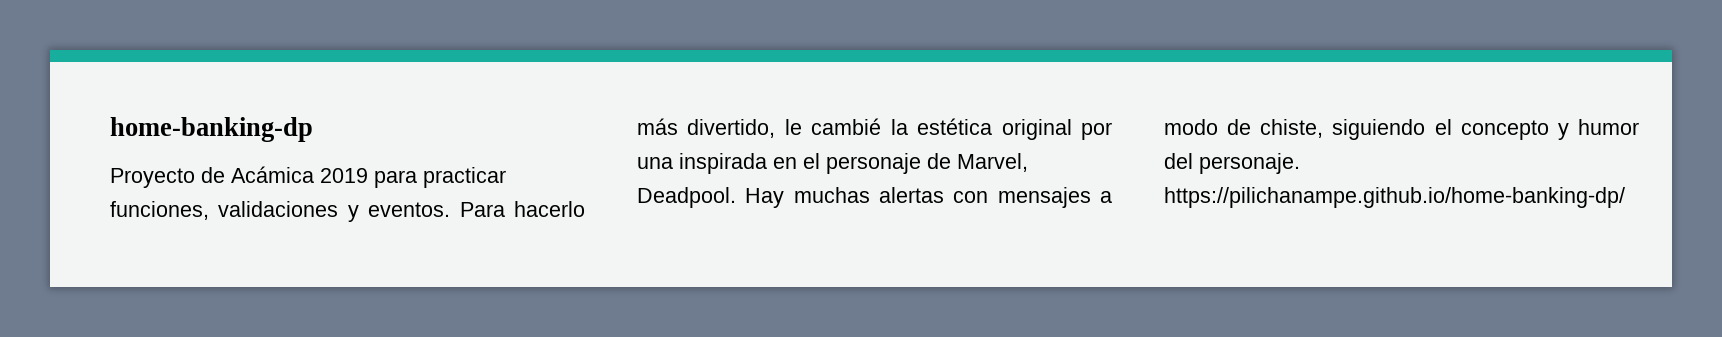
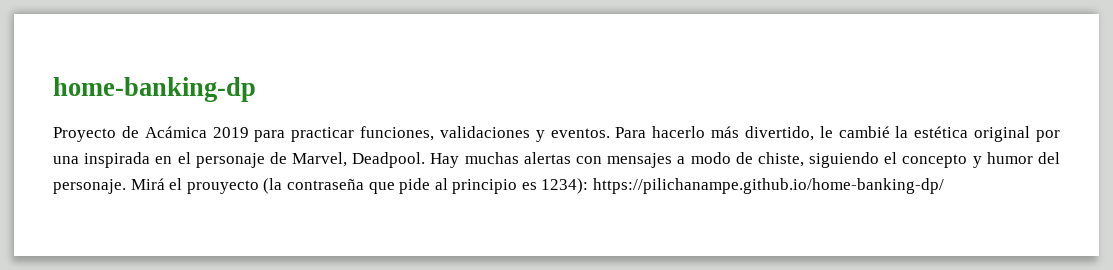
- Hay muchas alertas con mensajes a modo de chiste, siguiendo el concepto y humor del personaje. https://pilichanampe.github.io/home-banking-dp/
+ Hay muchas alertas con mensajes a modo de chiste, siguiendo el concepto y humor del personaje. Mirá el prouyecto (la contraseña que pide al principio es 1234): https://pilichanampe.github.io/home-banking-dp/

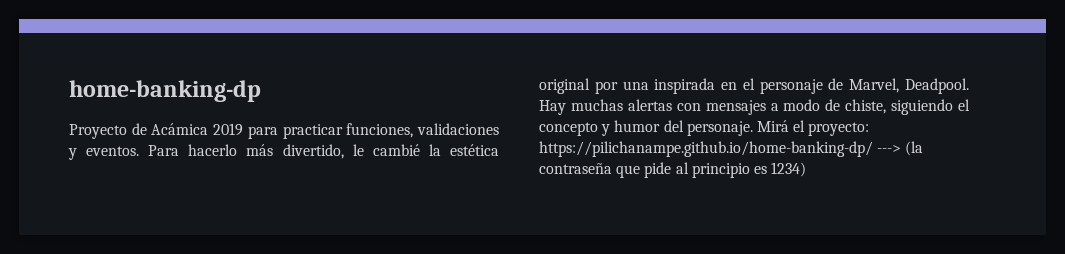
- Mirá el prouyecto (la contraseña que pide al principio es 1234): https://pilichanampe.github.io/home-banking-dp/
+ Mirá el proyecto: https://pilichanampe.github.io/home-banking-dp/ ---> (la contraseña que pide al principio es 1234)

